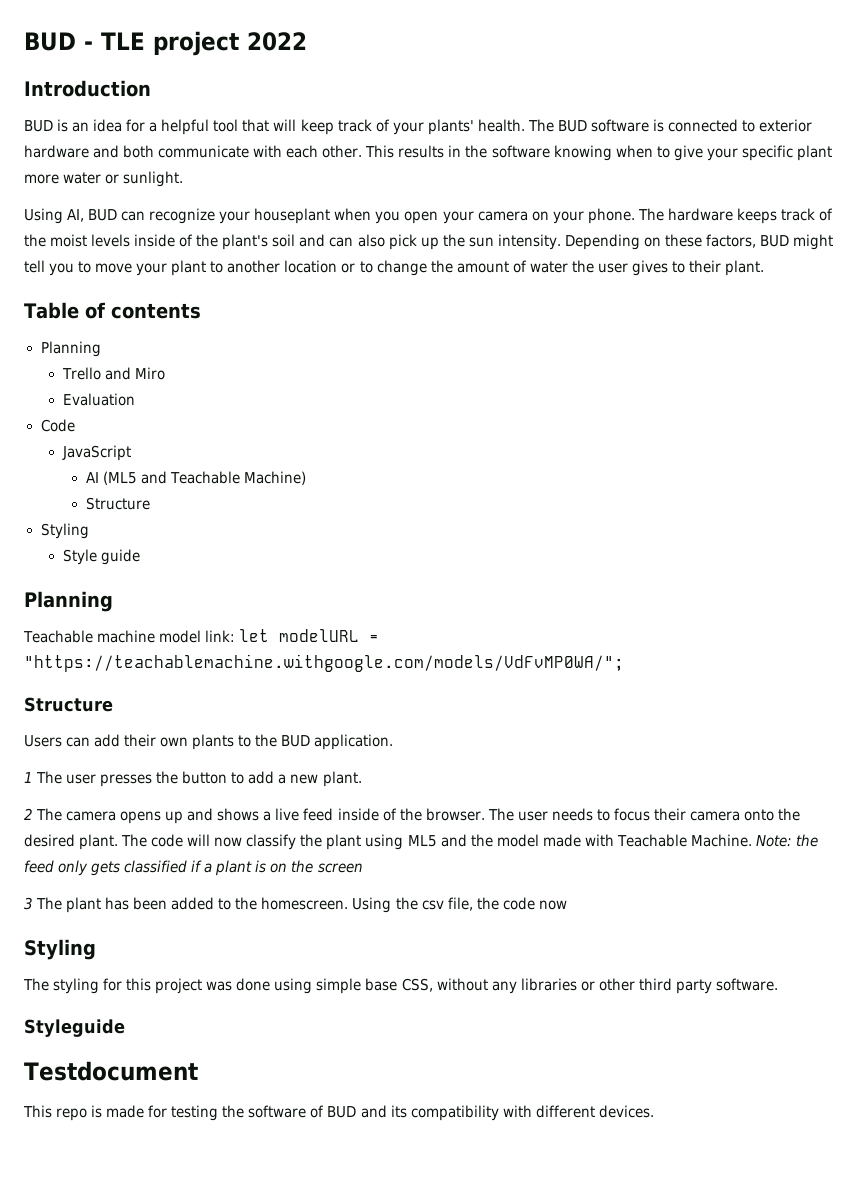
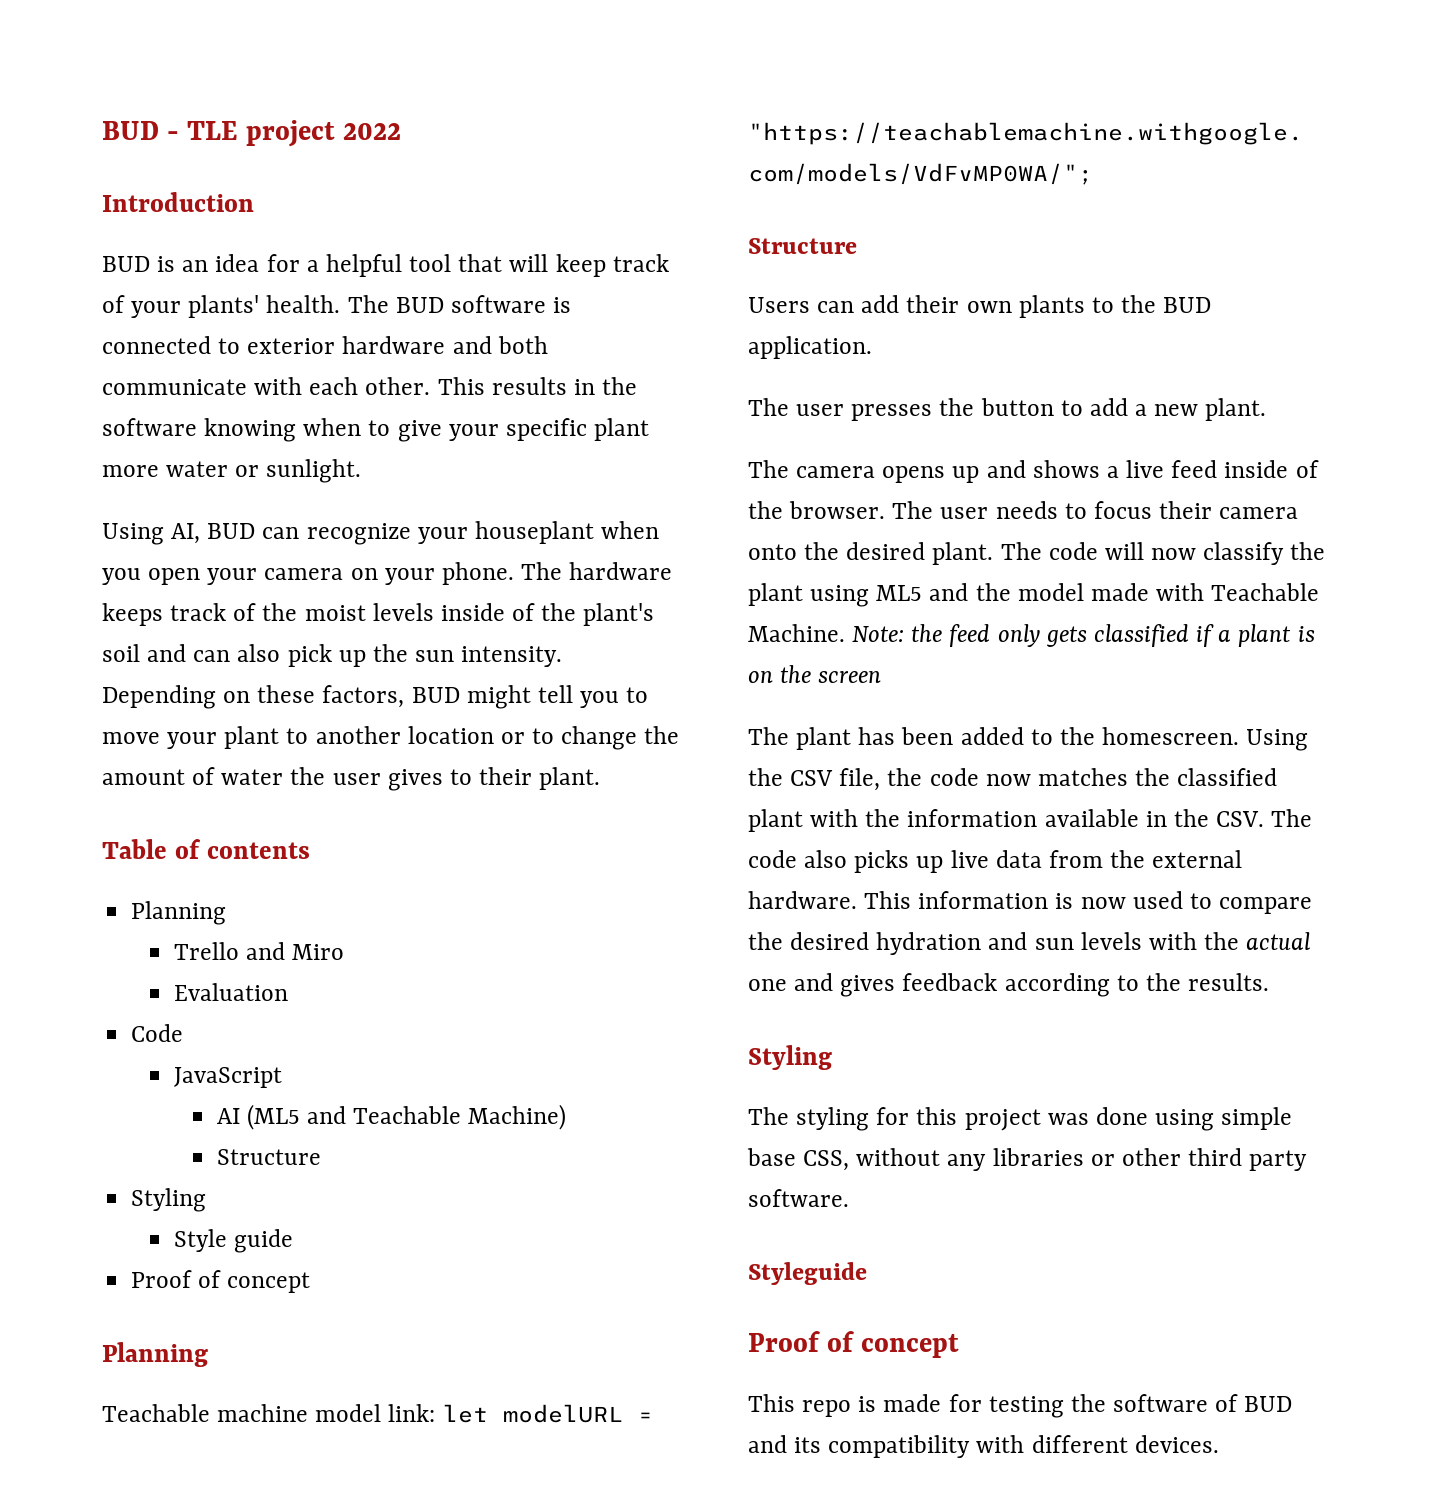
  Style guide
+ Proof of concept
- 1 The user presses the button to add a new plant.
+ The user presses the button to add a new plant.
- 2 The camera opens up and shows a live feed inside of the browser.
+ The camera opens up and shows a live feed inside of the browser.
- 3 The plant has been added to the homescreen.
+ The plant has been added to the homescreen.
- Using the csv file, the code now
+ Using the CSV file, the code now matches the classified plant with the information available in the CSV. The code also picks up live data from the external hardware. This information is now used to compare the desired hydration and sun levels with the actual one and gives feedback according to the results.
  Styleguide
- Testdocument
+ Proof of concept

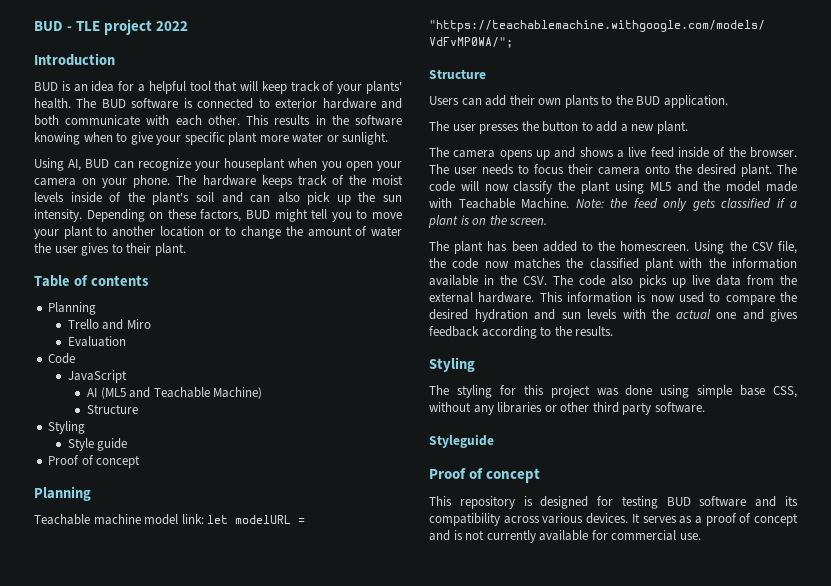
- Note: the feed only gets classified if a plant is on the screen
+ Note: the feed only gets classified if a plant is on the screen.
- This repo is made for testing the software of BUD and its compatibility with different devices.
+ This repository is designed for testing BUD software and its compatibility across various devices. It serves as a proof of concept and is not currently available for commercial use.

